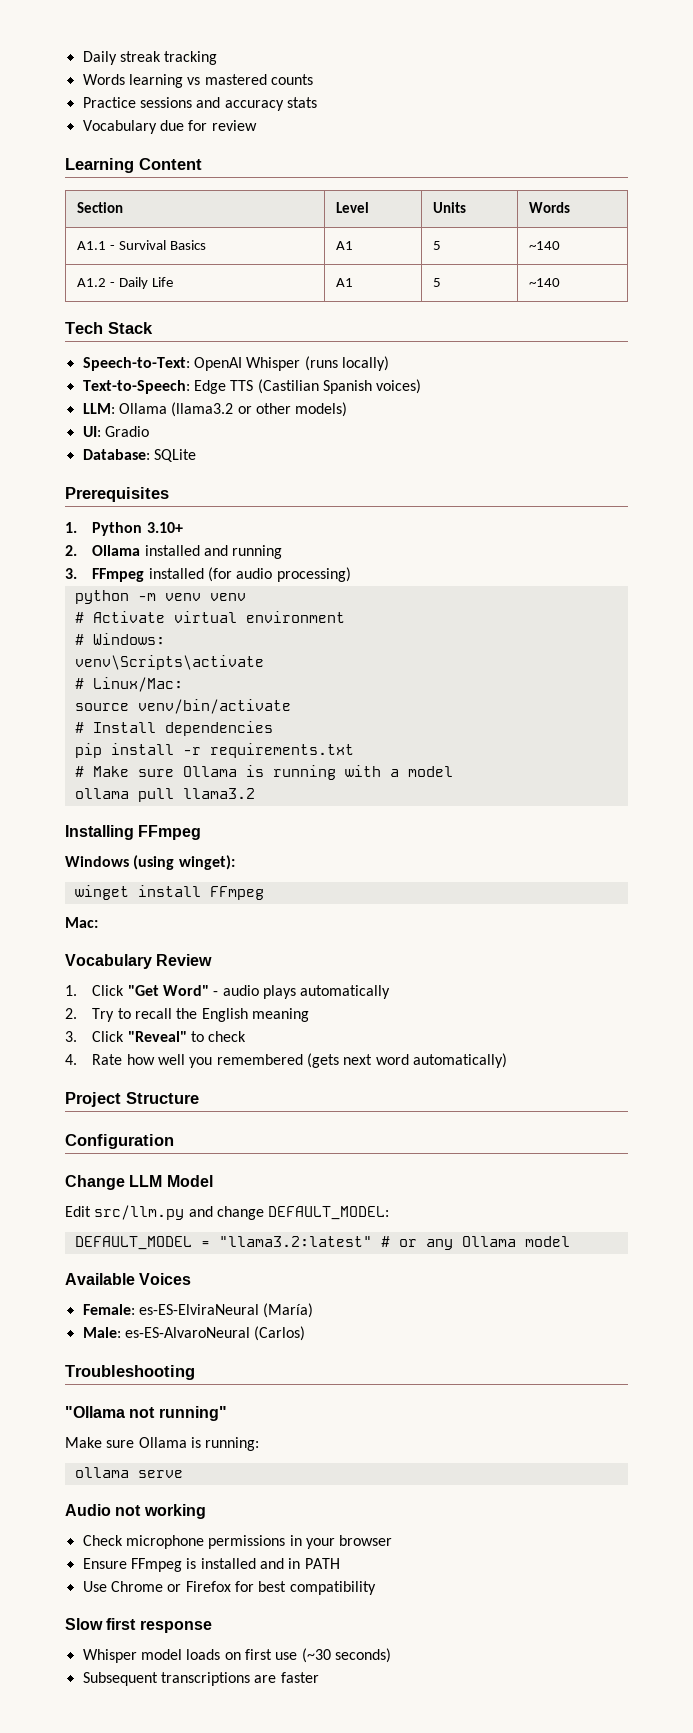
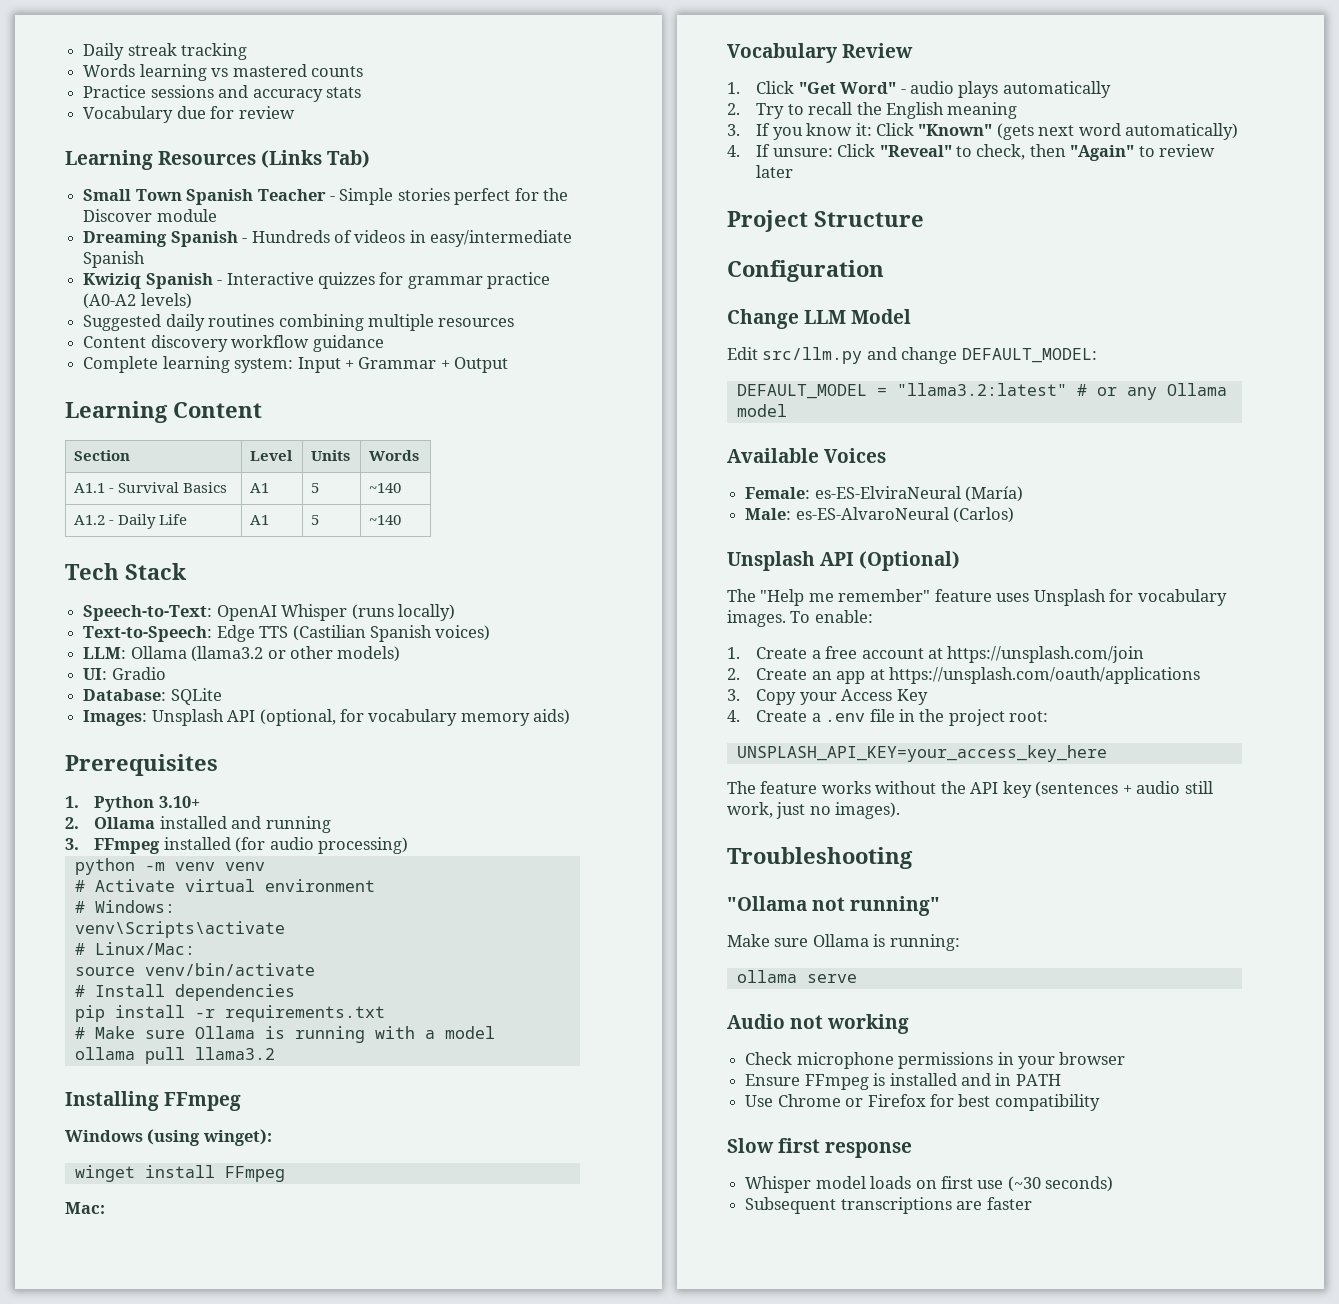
+ Learning Resources (Links Tab)
+ Small Town Spanish Teacher - Simple stories perfect for the Discover module
+ Dreaming Spanish - Hundreds of videos in easy/intermediate Spanish
+ Kwiziq Spanish - Interactive quizzes for grammar practice (A0-A2 levels)
+ Suggested daily routines combining multiple resources
+ Content discovery workflow guidance
+ Complete learning system: Input + Grammar + Output
+ Images: Unsplash API (optional, for vocabulary memory aids)
- 3. Click "Reveal" to check
- 4. Rate how well you remembered (gets next word automatically)
+ 3. If you know it: Click "Known" (gets next word automatically)
+ 4. If unsure: Click "Reveal" to check, then "Again" to review later
+ Unsplash API (Optional)
+ The "Help me remember" feature uses Unsplash for vocabulary images. To enable:
+ 1. Create a free account at https://unsplash.com/join
+ 2. Create an app at https://unsplash.com/oauth/applications
+ 3. Copy your Access Key
+ 4. Create a .env file in the project root:
+ UNSPLASH_API_KEY=your_access_key_here
+ The feature works without the API key (sentences + audio still work, just no images).

